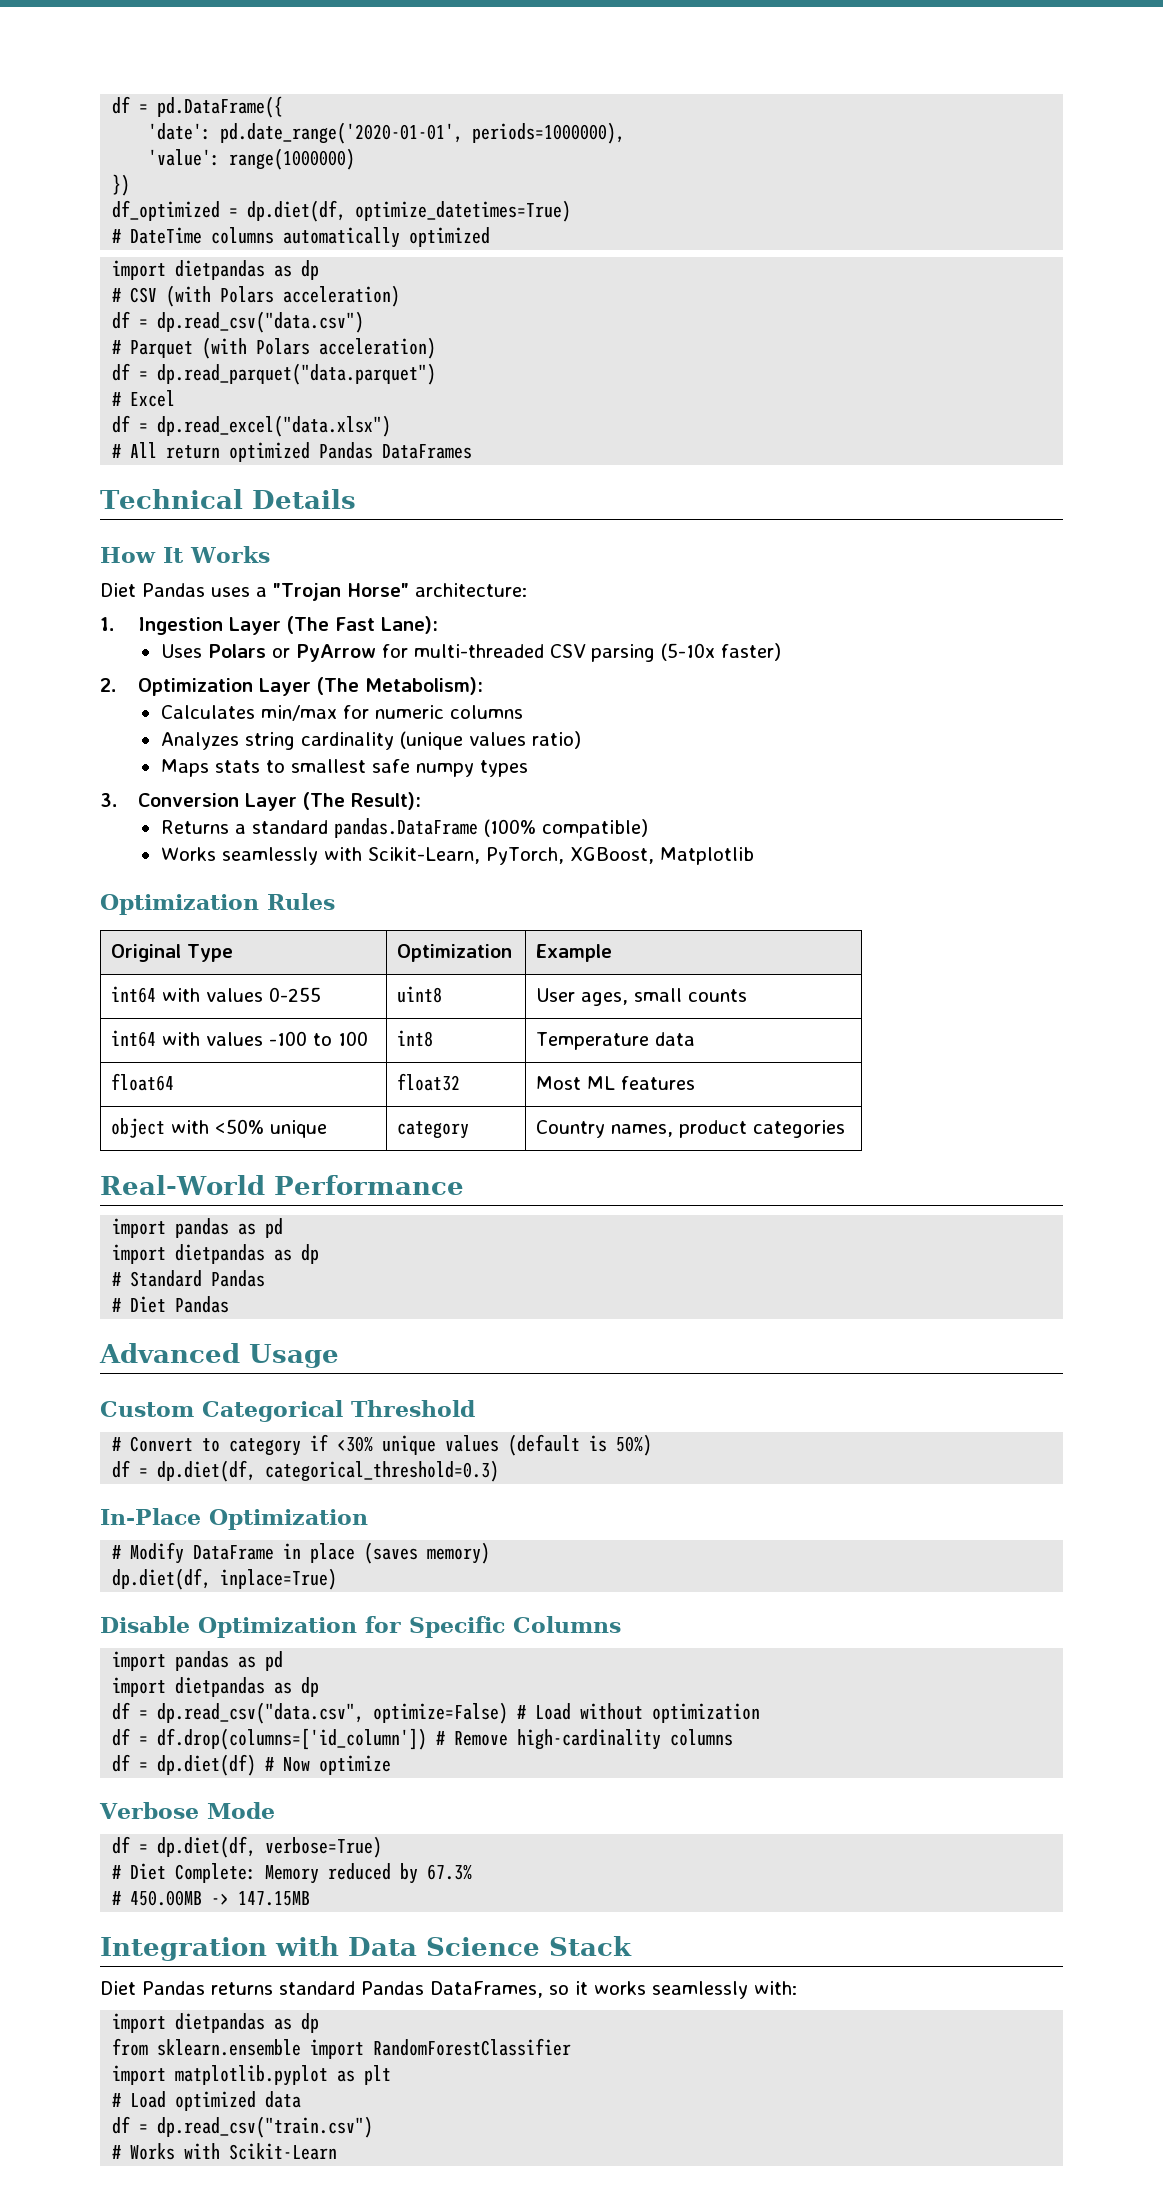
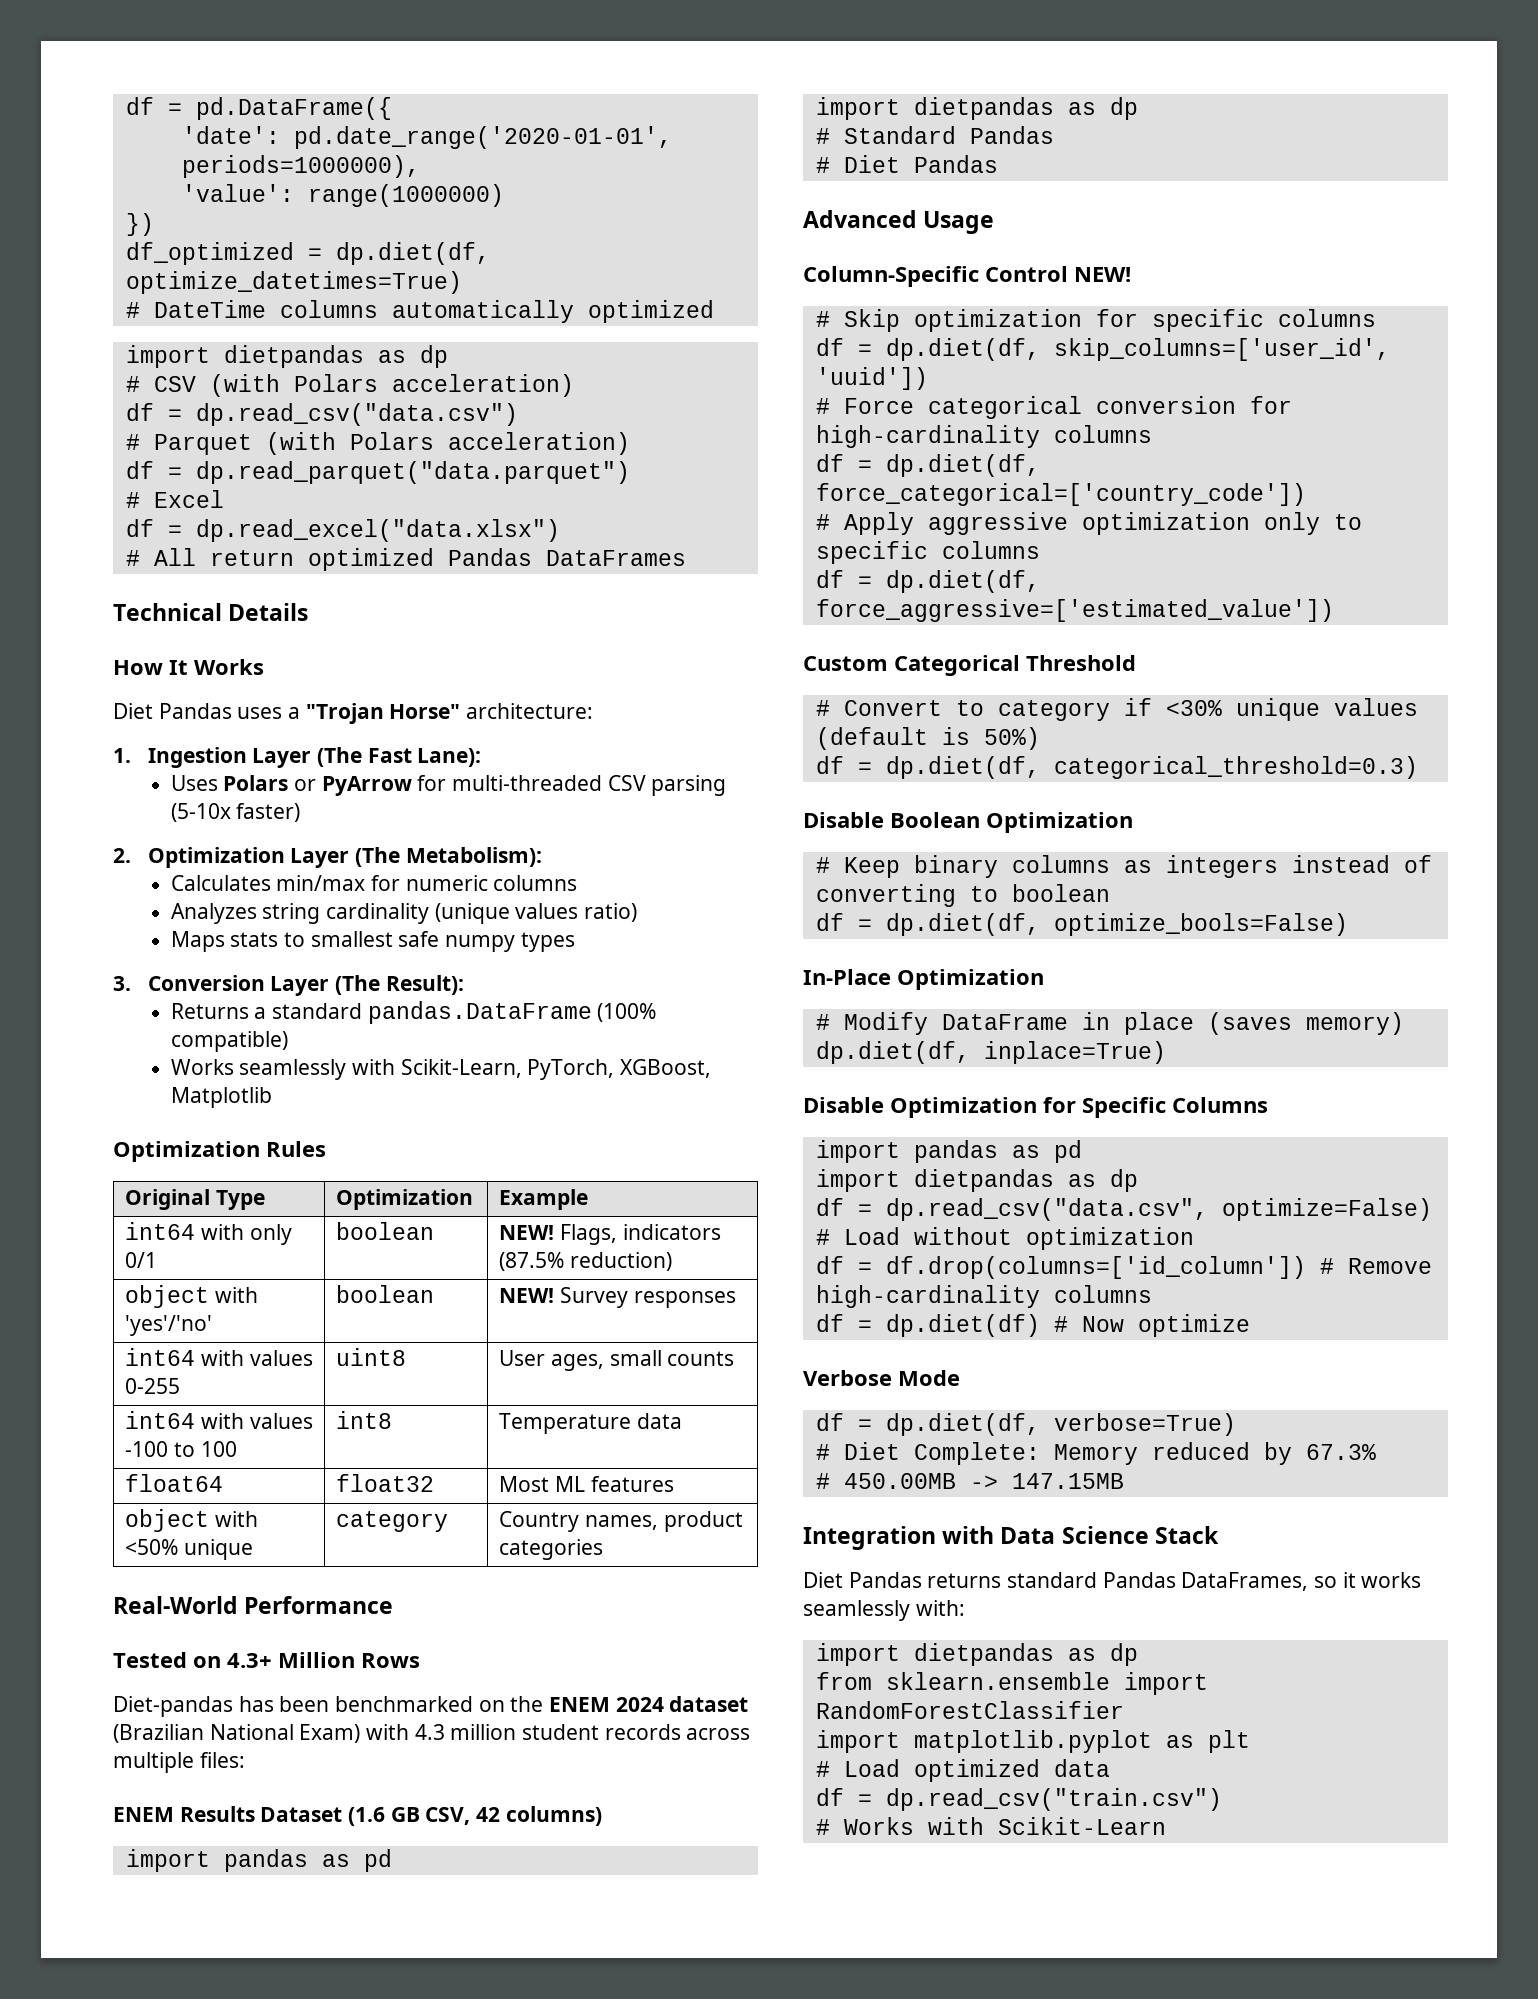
+ int64 with only 0/1 | boolean | NEW! Flags, indicators (87.5% reduction)
+ object with 'yes'/'no' | boolean | NEW! Survey responses
+ Tested on 4.3+ Million Rows
+ Diet-pandas has been benchmarked on the ENEM 2024 dataset (Brazilian National Exam) with 4.3 million student records across multiple files:
+ ENEM Results Dataset (1.6 GB CSV, 42 columns)
+ Column-Specific Control NEW!
+ # Skip optimization for specific columns
+ df = dp.diet(df, skip_columns=['user_id', 'uuid'])
+ # Force categorical conversion for high-cardinality columns
+ df = dp.diet(df, force_categorical=['country_code'])
+ # Apply aggressive optimization only to specific columns
+ df = dp.diet(df, force_aggressive=['estimated_value'])
+ Disable Boolean Optimization
+ # Keep binary columns as integers instead of converting to boolean
+ df = dp.diet(df, optimize_bools=False)

